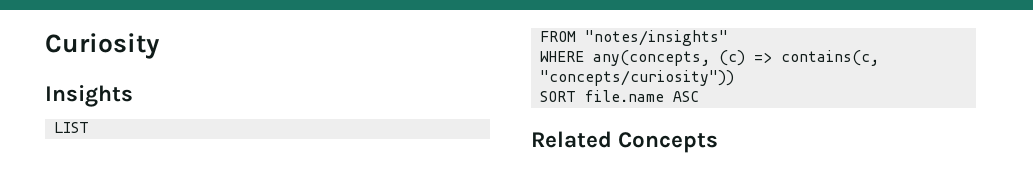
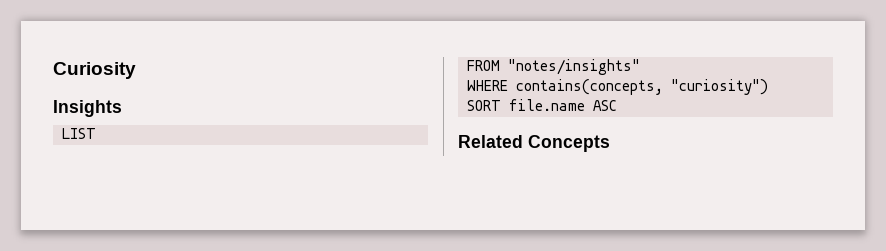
- WHERE any(concepts, (c) => contains(c, "concepts/curiosity"))
+ WHERE contains(concepts, "curiosity")

